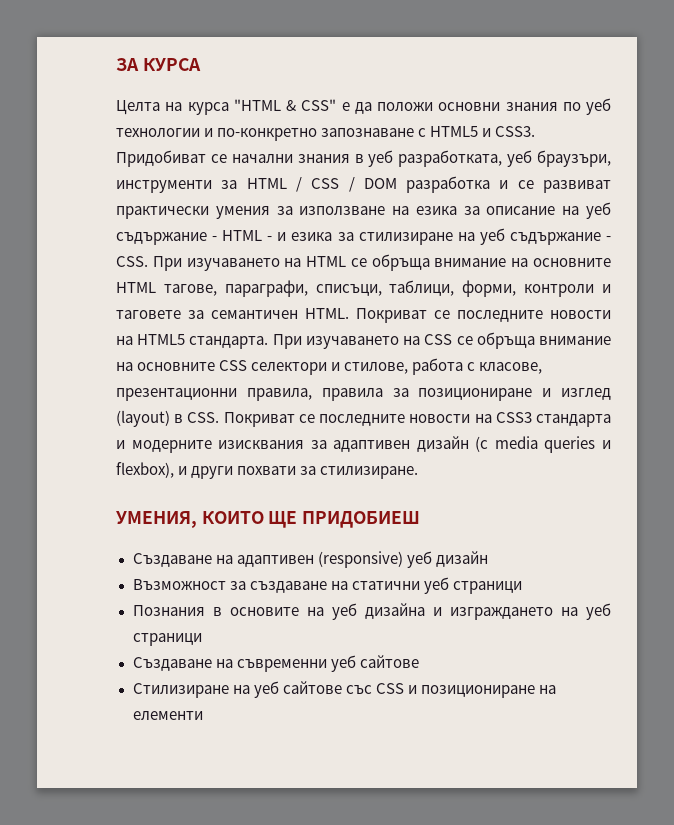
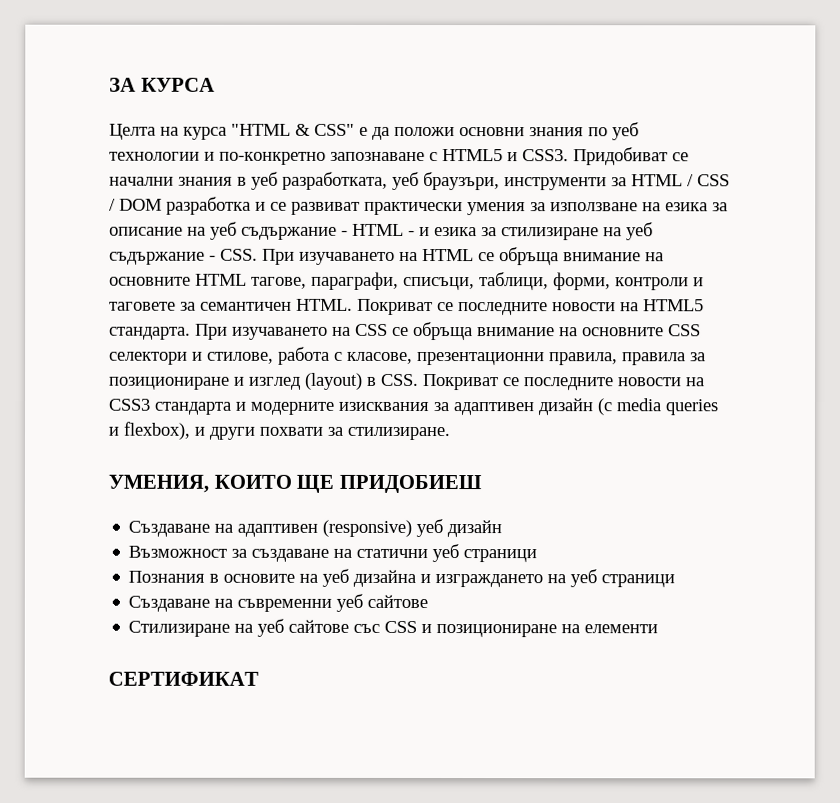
+ СЕРТИФИКАТ

